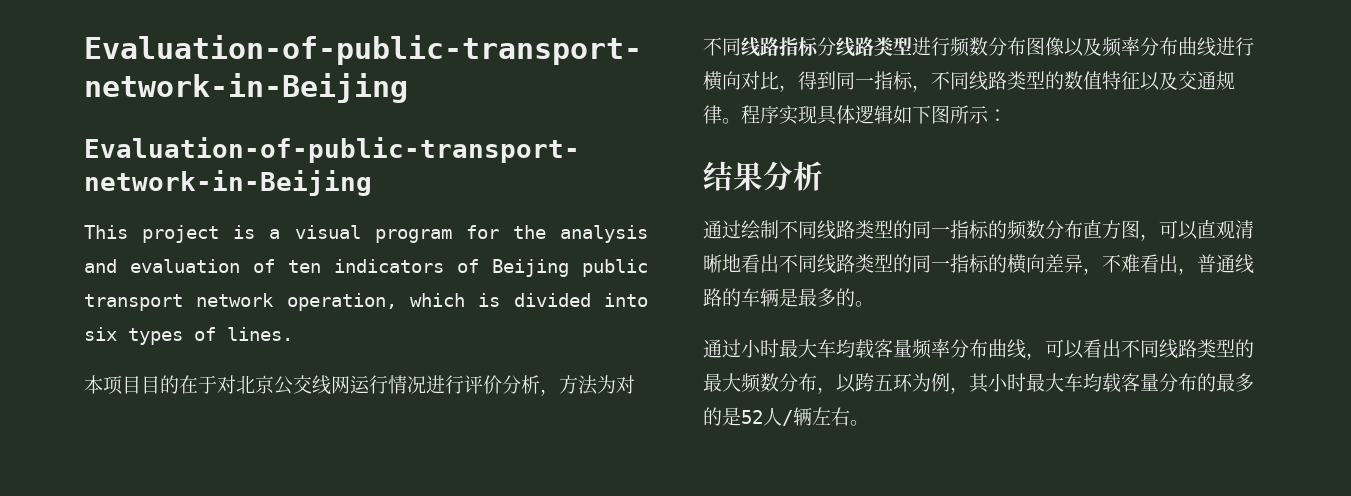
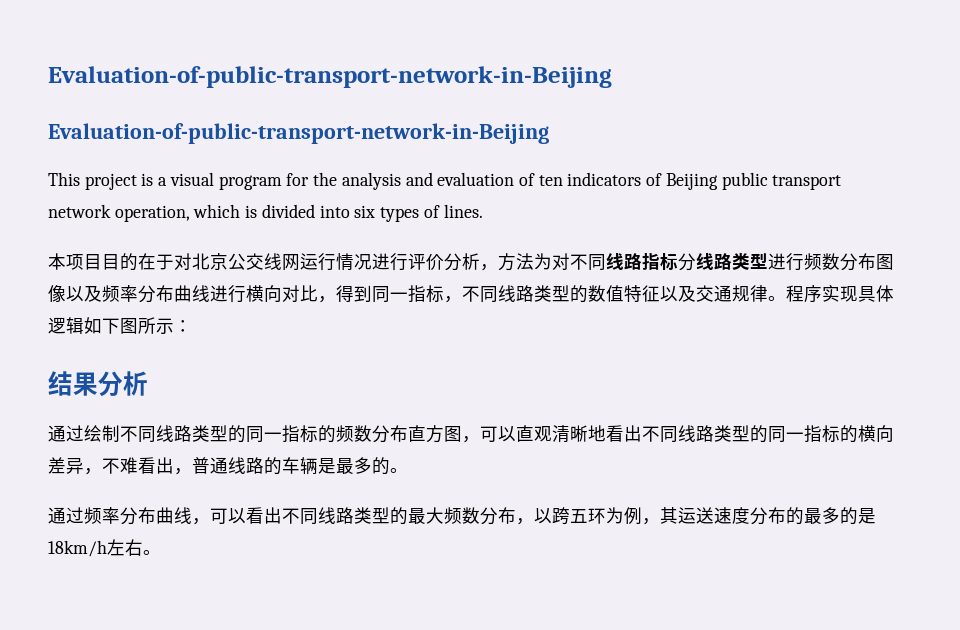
- 通过小时最大车均载客量频率分布曲线，可以看出不同线路类型的最大频数分布，以跨五环为例，其小时最大车均载客量分布的最多的是52人/辆左右。
+ 通过频率分布曲线，可以看出不同线路类型的最大频数分布，以跨五环为例，其运送速度分布的最多的是18km/h左右。

